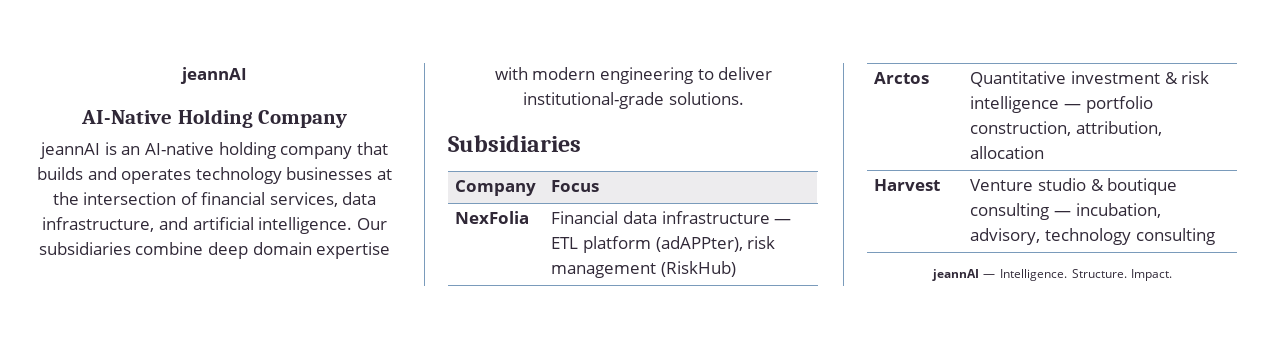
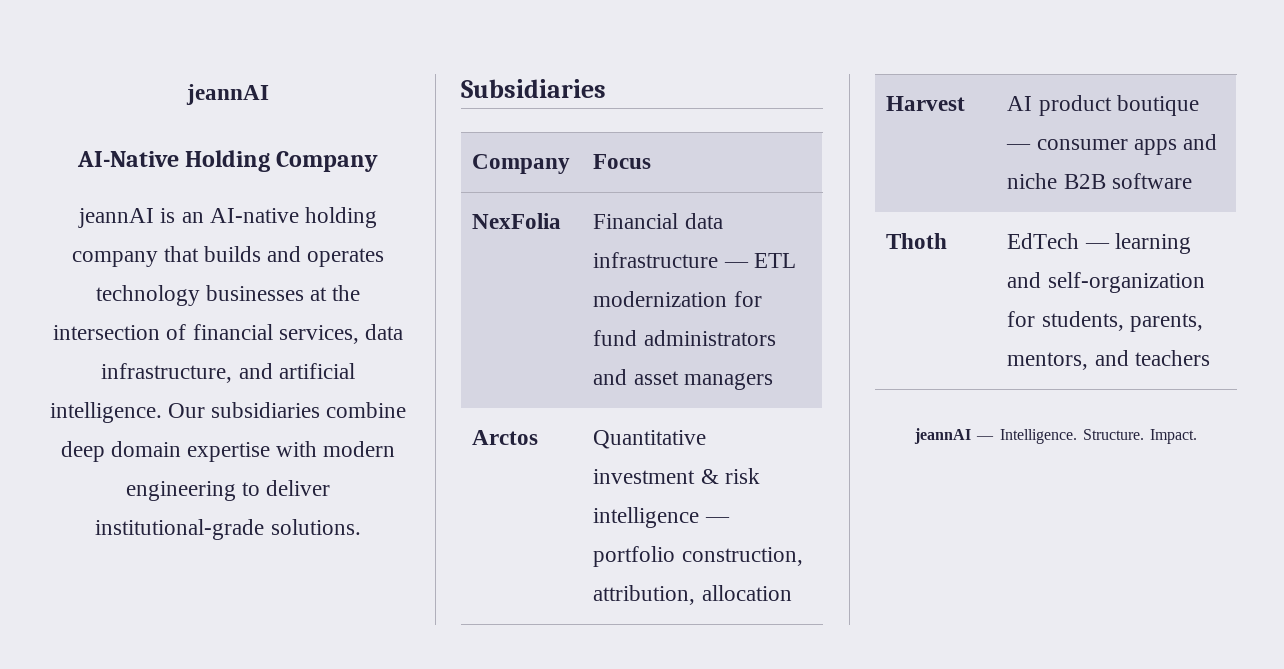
- NexFolia | Financial data infrastructure — ETL platform (adAPPter), risk management (RiskHub)
+ NexFolia | Financial data infrastructure — ETL modernization for fund administrators and asset managers
- Harvest | Venture studio & boutique consulting — incubation, advisory, technology consulting
+ Harvest | AI product boutique — consumer apps and niche B2B software
+ Thoth | EdTech — learning and self-organization for students, parents, mentors, and teachers

